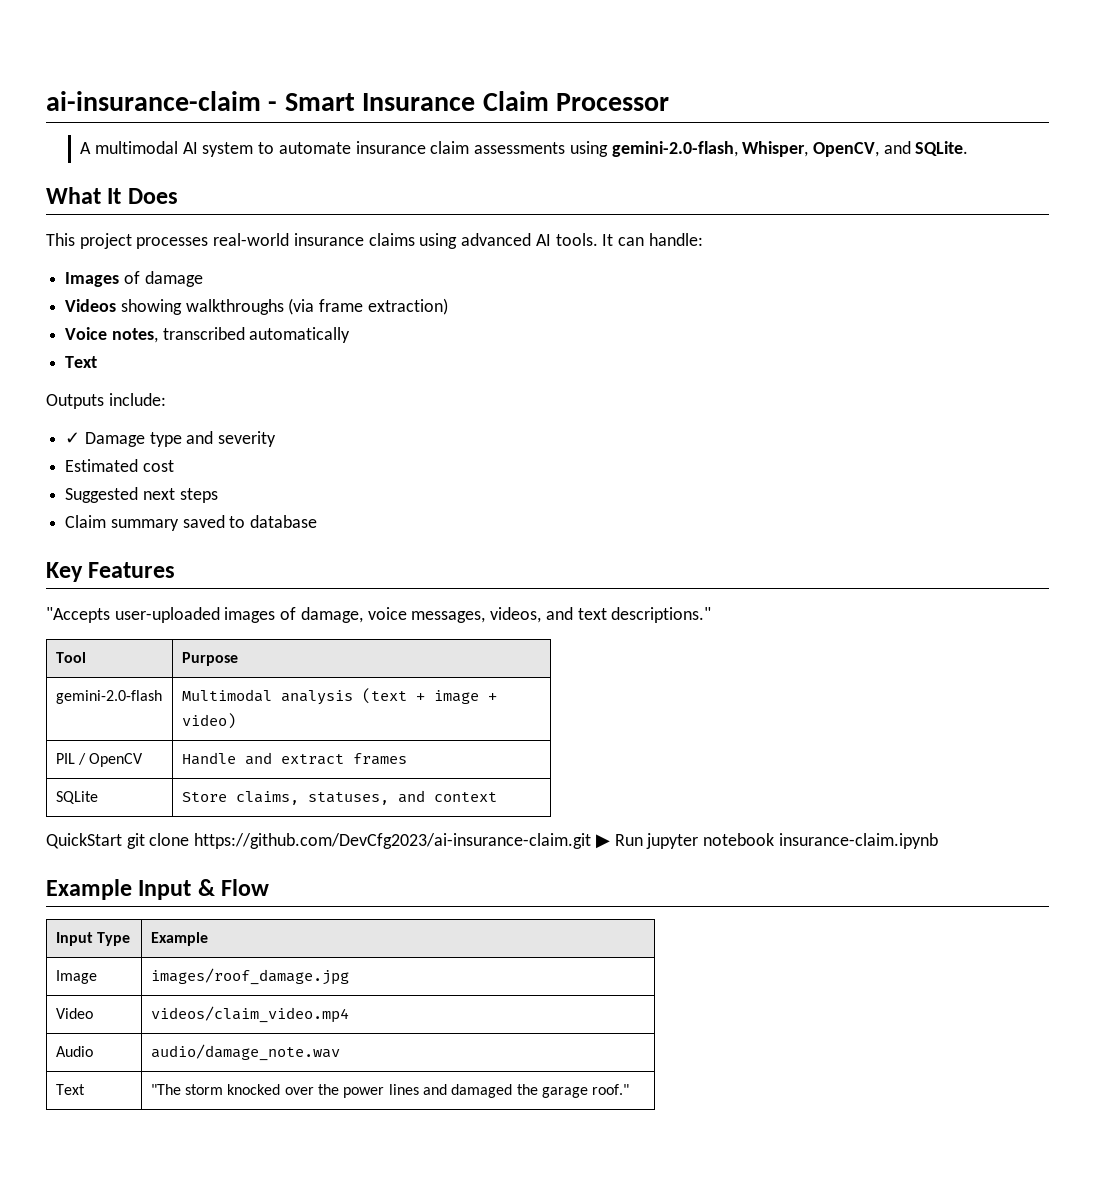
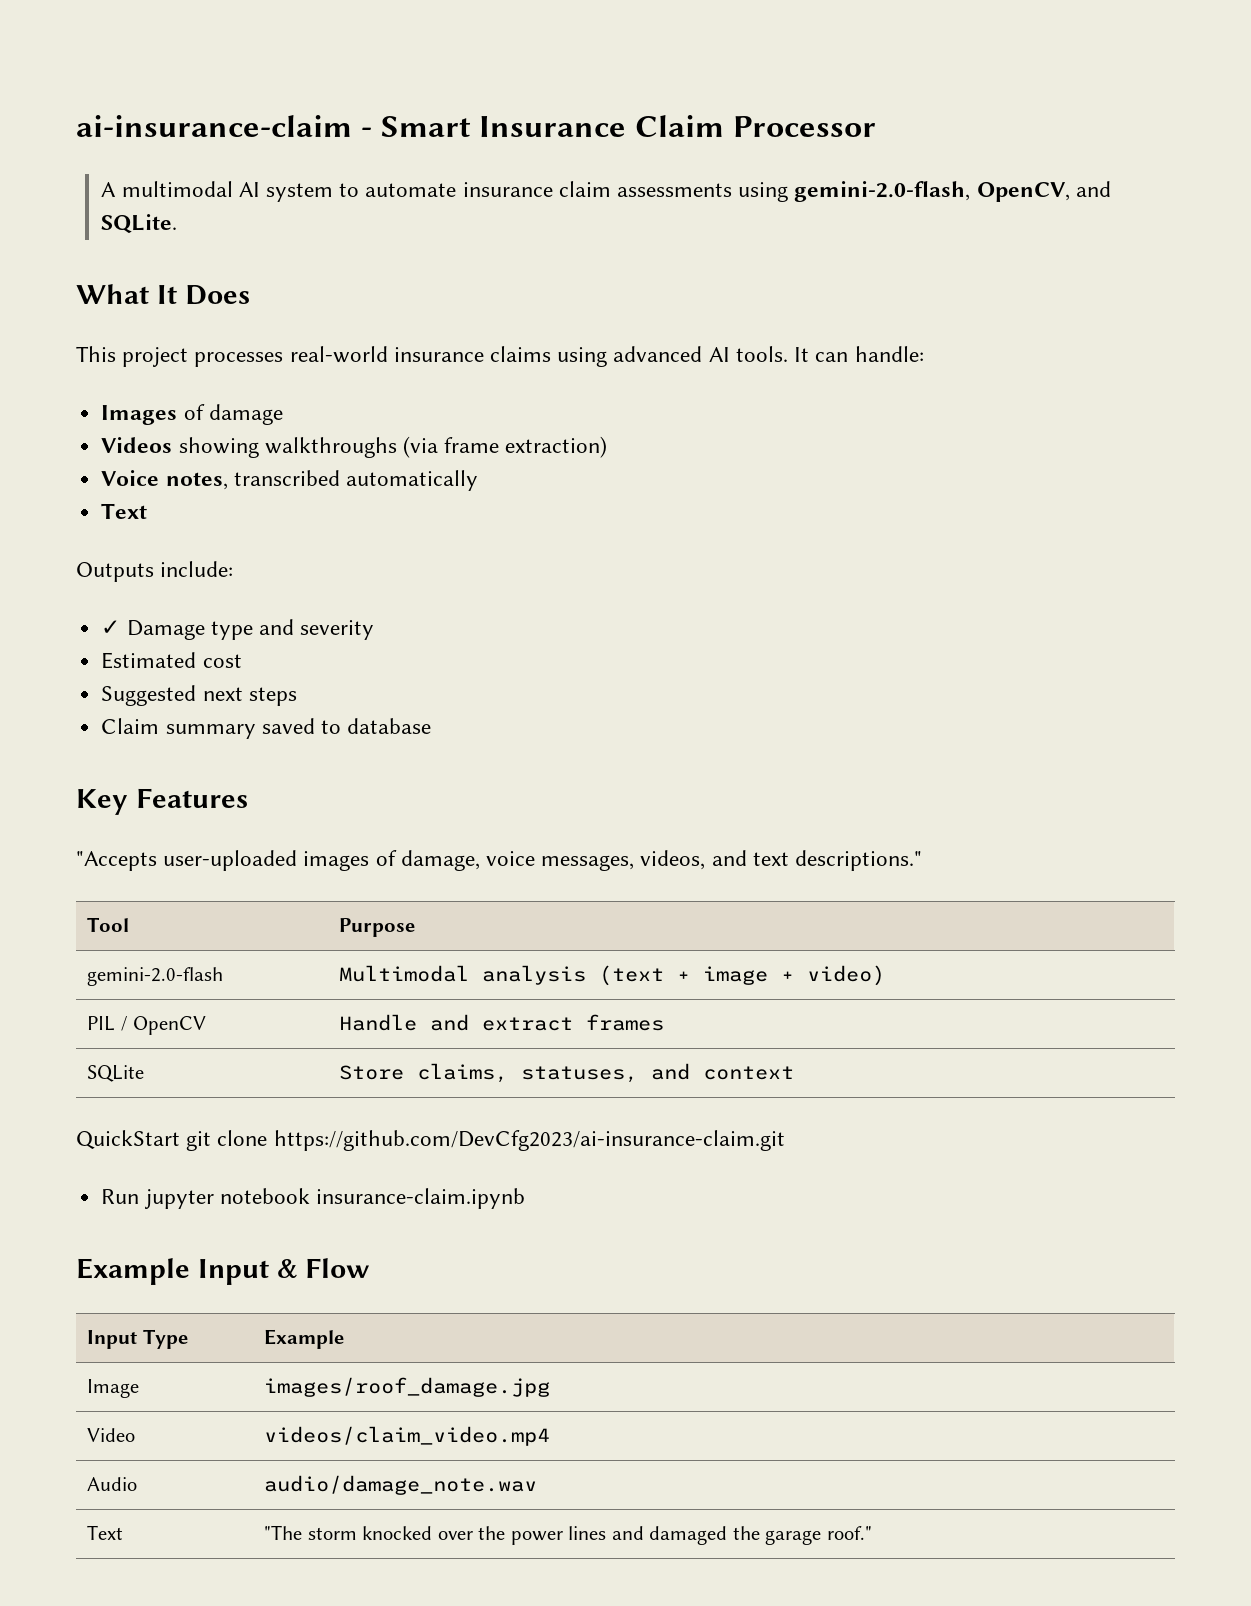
- A multimodal AI system to automate insurance claim assessments using gemini-2.0-flash, Whisper, OpenCV, and SQLite.
+ A multimodal AI system to automate insurance claim assessments using gemini-2.0-flash, OpenCV, and SQLite.
- QuickStart git clone https://github.com/DevCfg2023/ai-insurance-claim.git ▶ Run jupyter notebook insurance-claim.ipynb
+ QuickStart git clone https://github.com/DevCfg2023/ai-insurance-claim.git
+ Run jupyter notebook insurance-claim.ipynb

